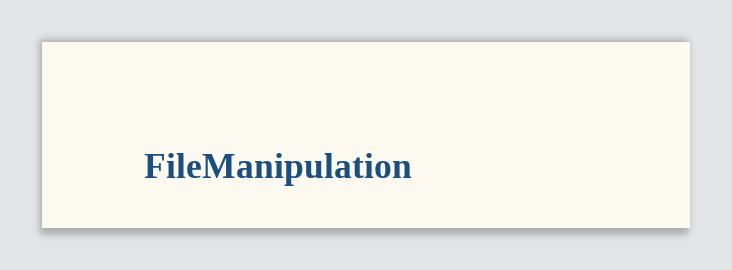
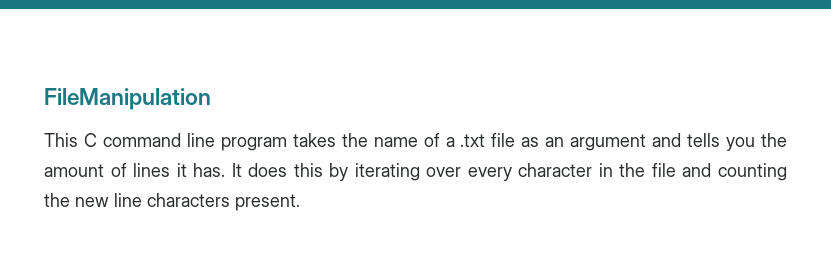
+ This C command line program takes the name of a .txt file as an argument and tells you the amount of lines it has. It does this by iterating over every character in the file and counting the new line characters present.

